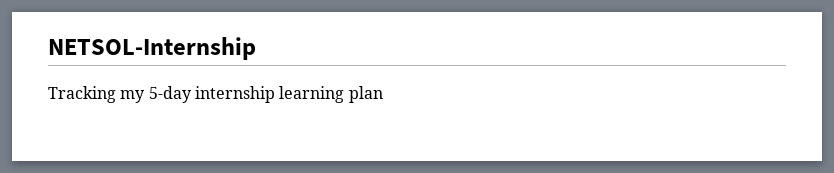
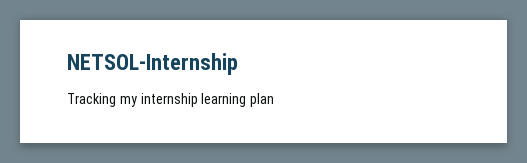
- Tracking my 5-day internship learning plan
+ Tracking my internship learning plan

